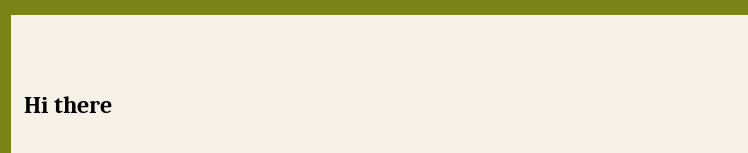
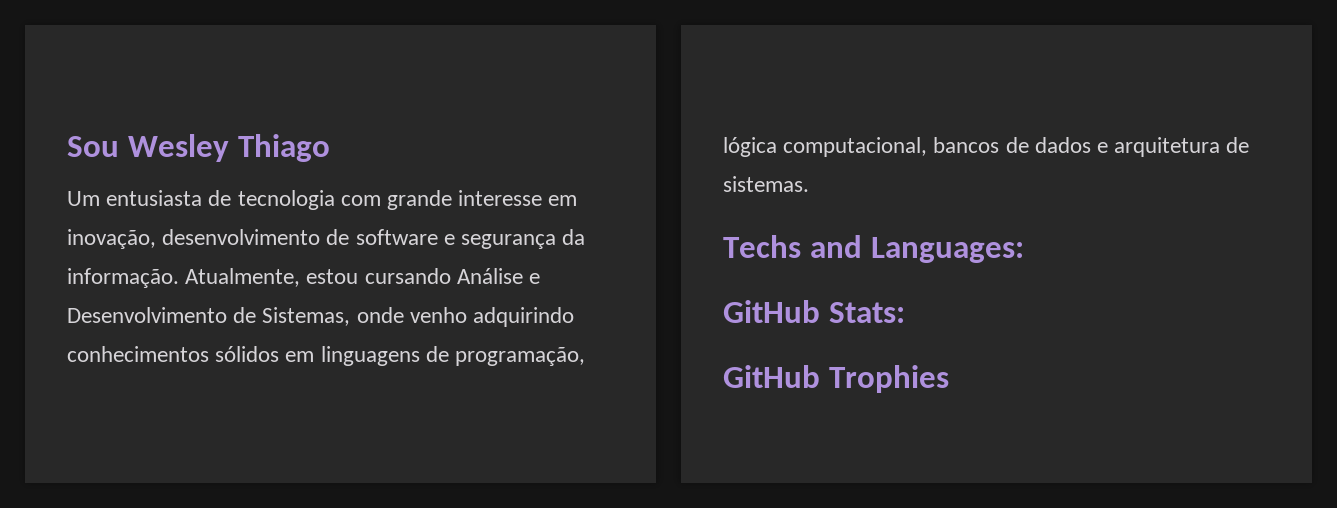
- Hi there
+ Sou Wesley Thiago
+ Um entusiasta de tecnologia com grande interesse em inovação, desenvolvimento de software e segurança da informação. Atualmente, estou cursando Análise e Desenvolvimento de Sistemas, onde venho adquirindo conhecimentos sólidos em linguagens de programação, lógica computacional, bancos de dados e arquitetura de sistemas.
+ Techs and Languages:
+ GitHub Stats:
+ GitHub Trophies

